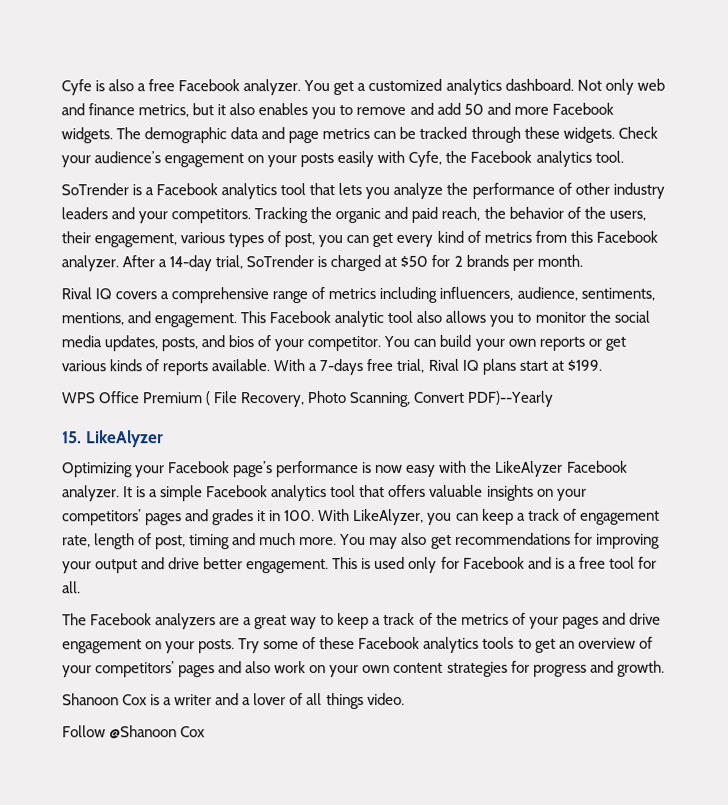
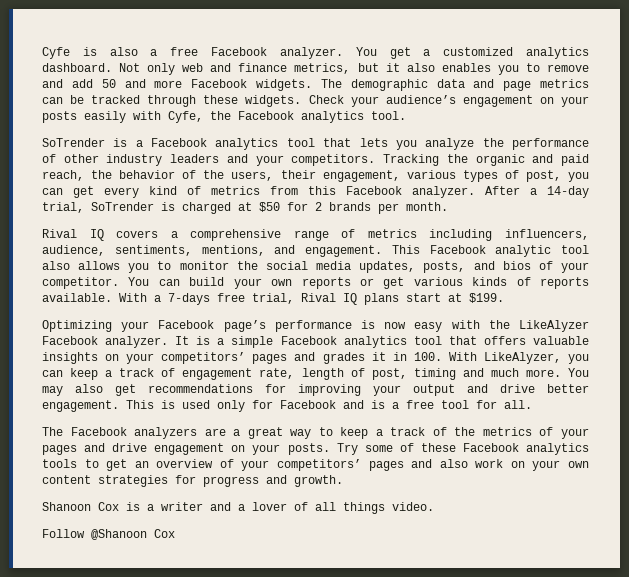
- WPS Office Premium ( File Recovery, Photo Scanning, Convert PDF)--Yearly
- 15. LikeAlyzer

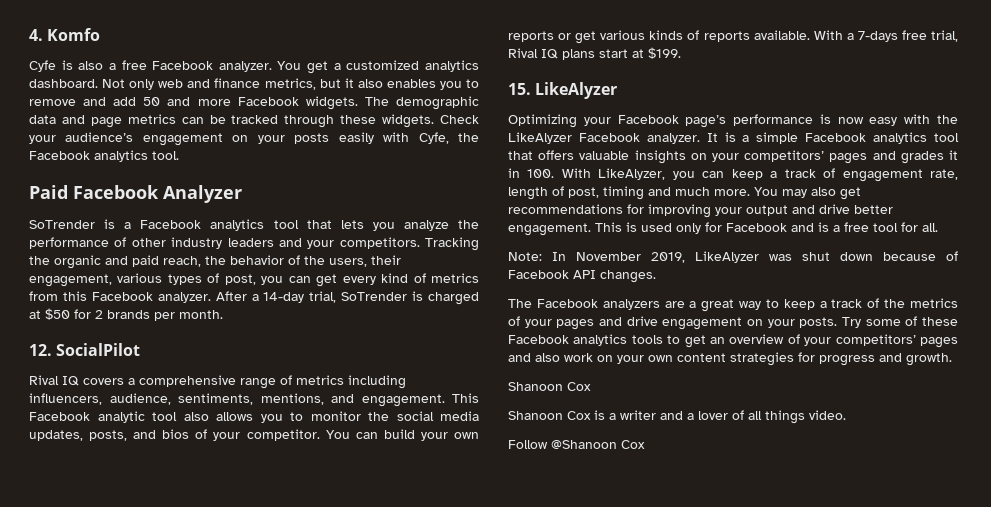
+ 4. Komfo
+ Paid Facebook Analyzer
+ 12. SocialPilot
+ 15. LikeAlyzer
+ Note: In November 2019, LikeAlyzer was shut down because of Facebook API changes.
  Try some of these Facebook analytics tools to get an overview of your competitors’ pages and also work on your own content strategies for progress and growth.
+ Shanoon Cox

